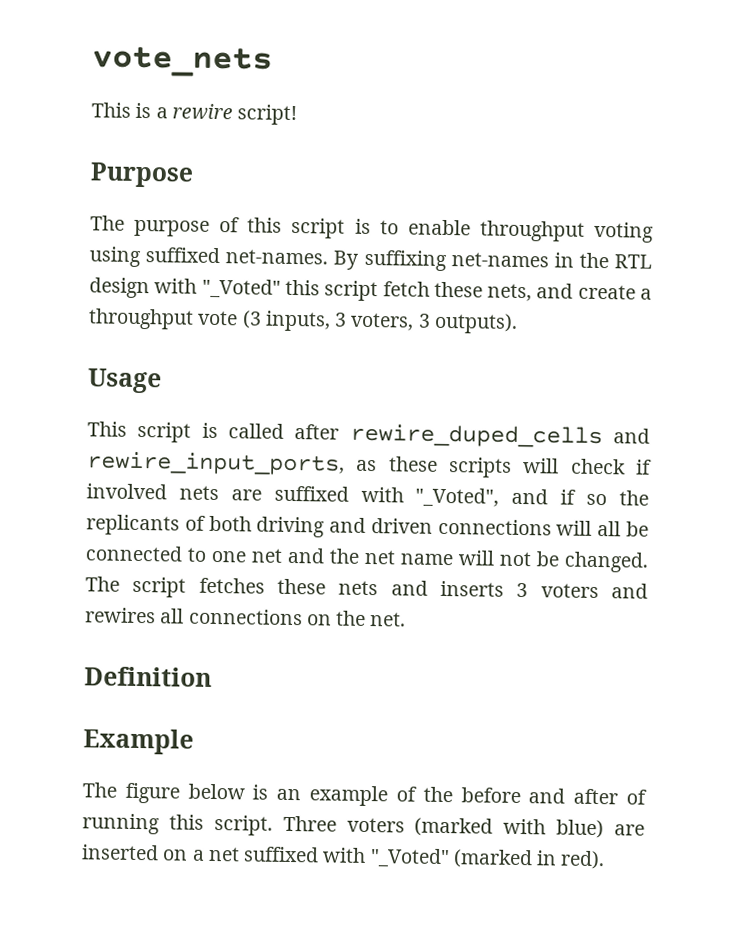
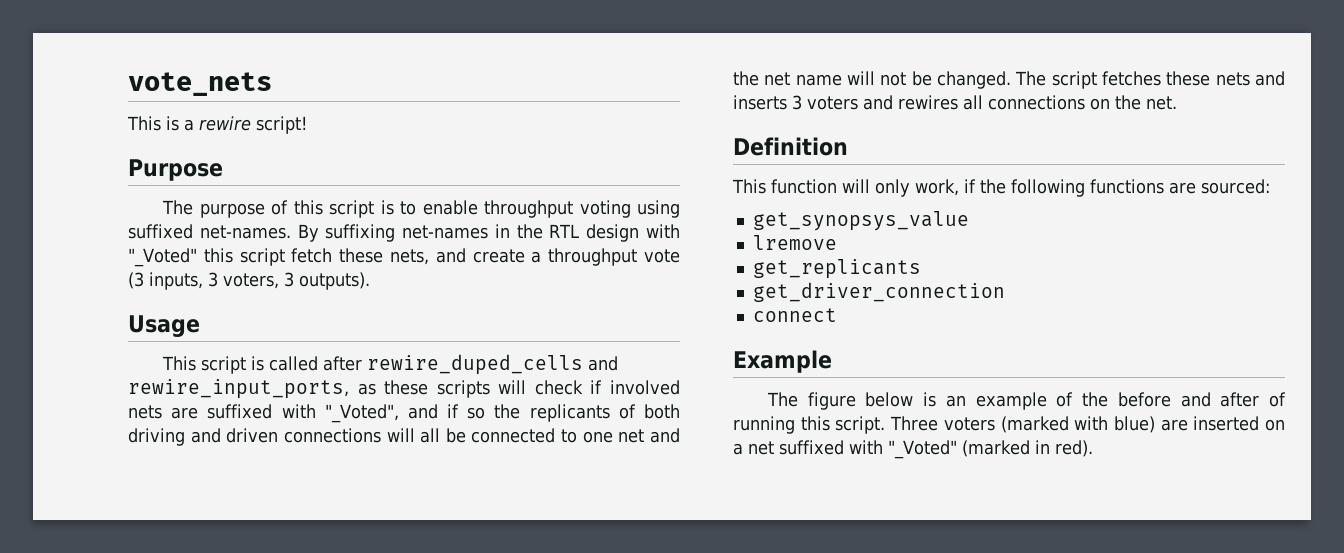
+ This function will only work, if the following functions are sourced:
+ get_synopsys_value
+ lremove
+ get_replicants
+ get_driver_connection
+ connect

